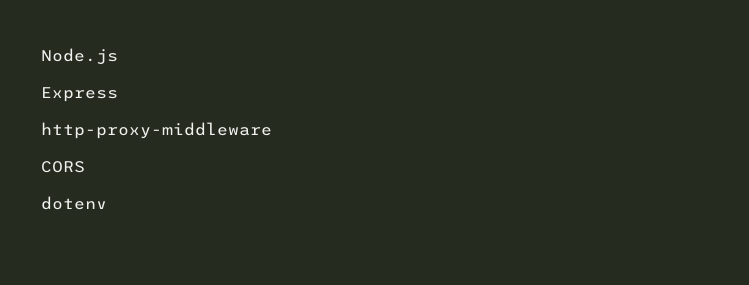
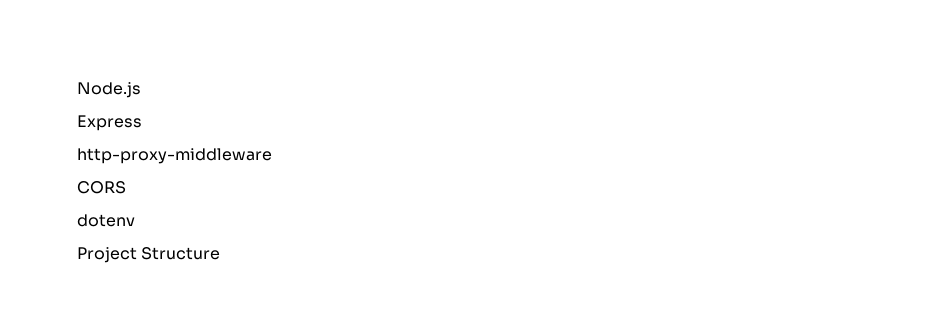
+ Project Structure

